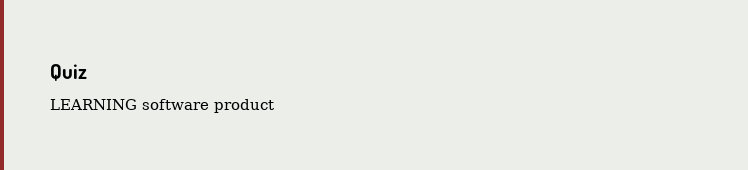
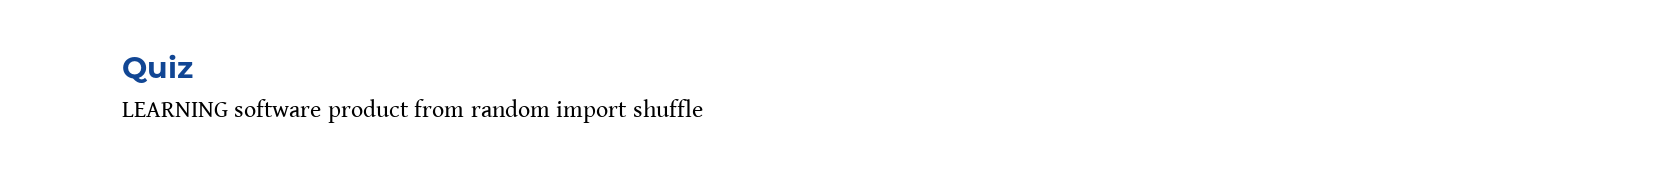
- LEARNING software product
+ LEARNING software product from random import shuffle

